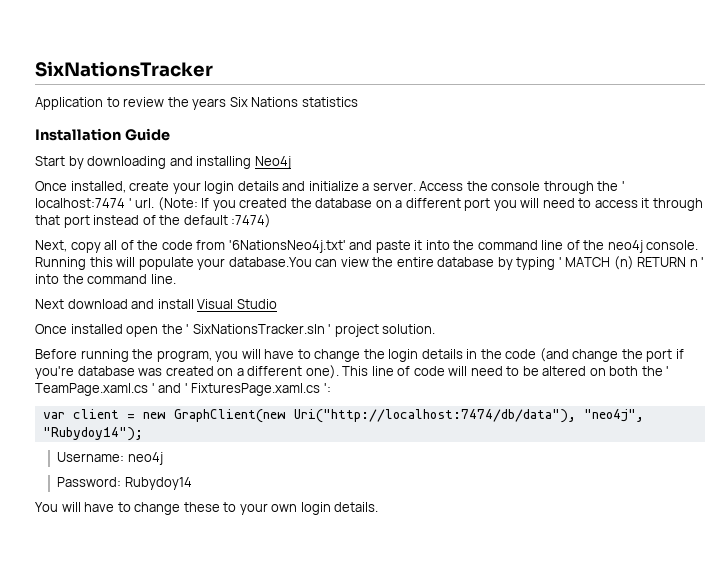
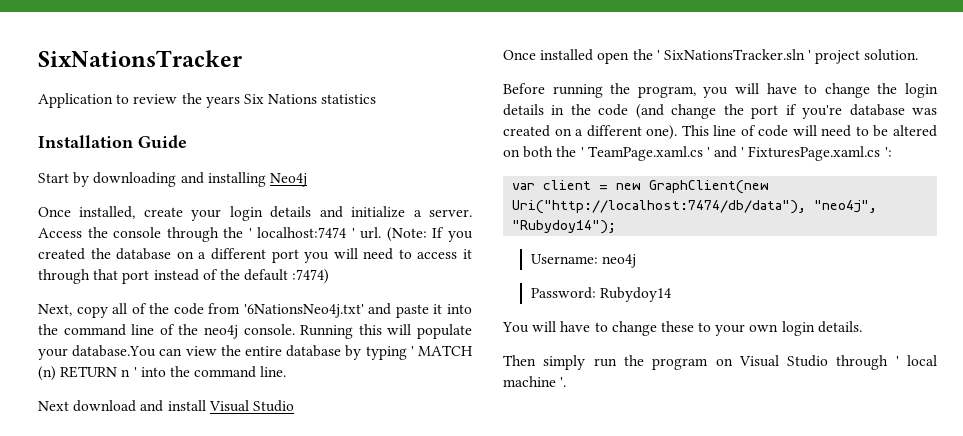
+ Then simply run the program on Visual Studio through ' local machine '.

